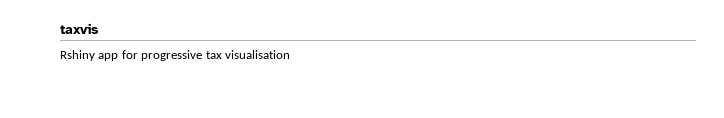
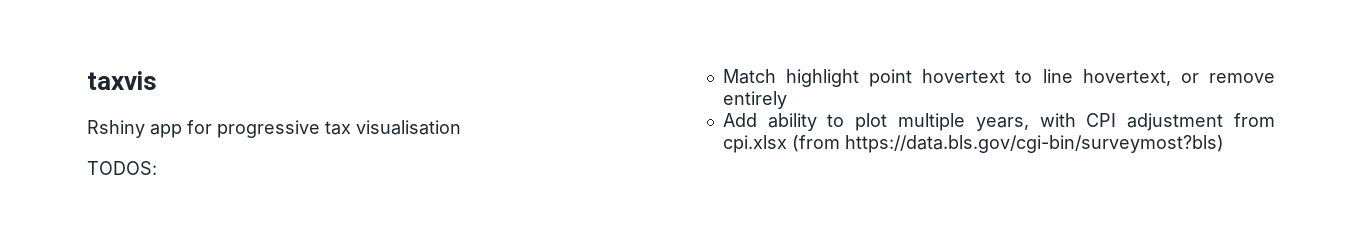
+ TODOS:
+ Match highlight point hovertext to line hovertext, or remove entirely
+ Add ability to plot multiple years, with CPI adjustment from cpi.xlsx (from https://data.bls.gov/cgi-bin/surveymost?bls)

